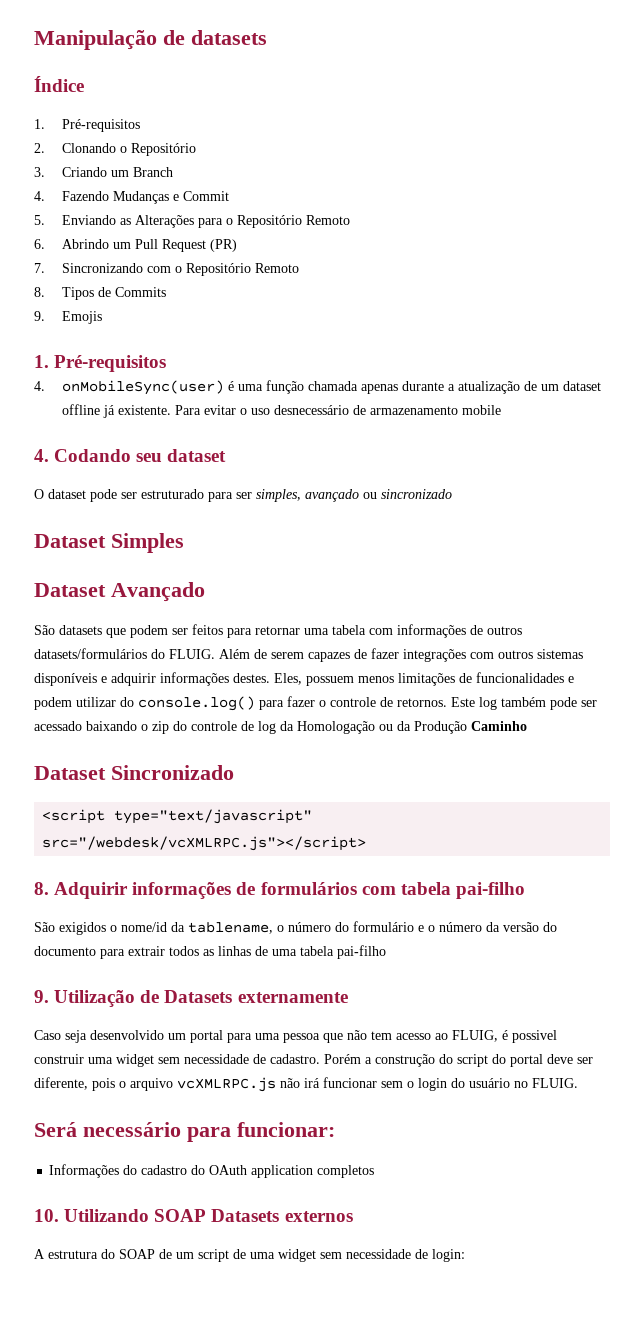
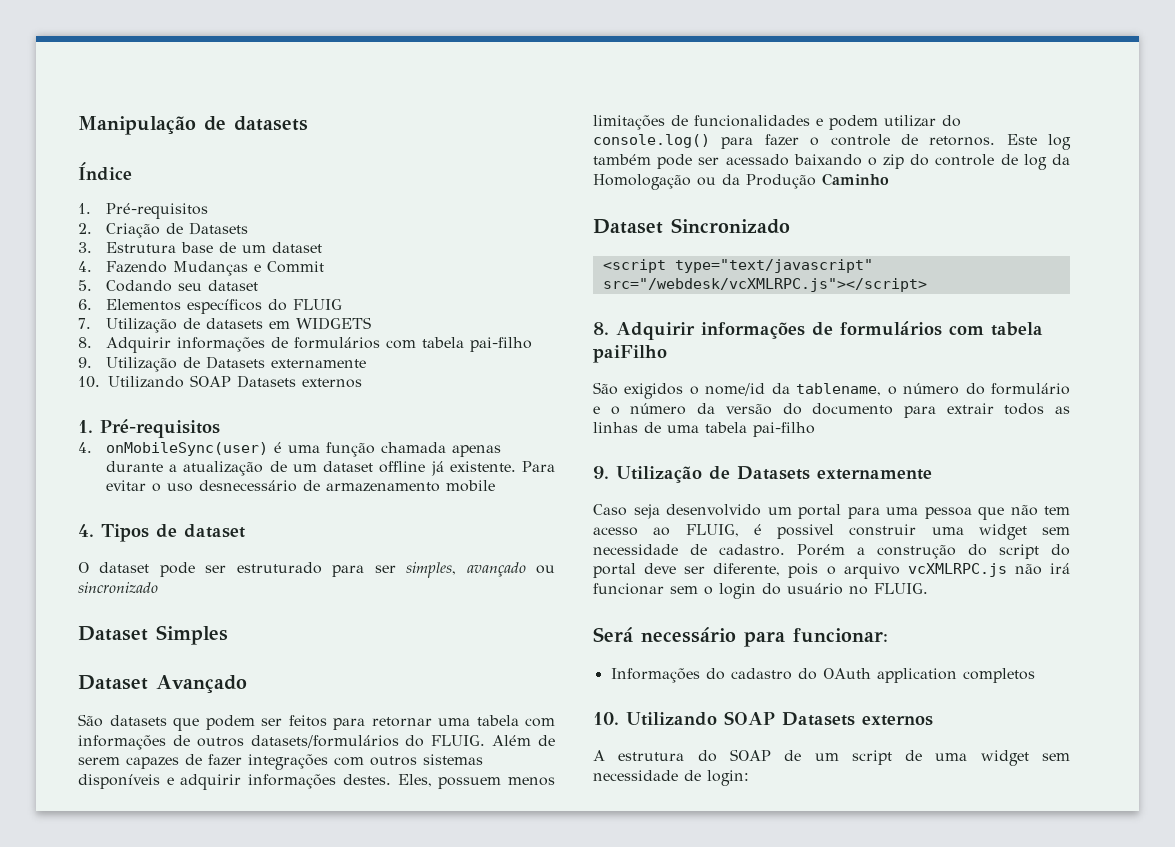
- 2. Clonando o Repositório
- 3. Criando um Branch
+ 2. Criação de Datasets
+ 3. Estrutura base de um dataset
- 5. Enviando as Alterações para o Repositório Remoto
- 6. Abrindo um Pull Request (PR)
- 7. Sincronizando com o Repositório Remoto
- 8. Tipos de Commits
- 9. Emojis
+ 5. Codando seu dataset
+ 6. Elementos específicos do FLUIG
+ 7. Utilização de datasets em WIDGETS
+ 8. Adquirir informações de formulários com tabela pai-filho
+ 9. Utilização de Datasets externamente
+ 10. Utilizando SOAP Datasets externos
- 4. Codando seu dataset
+ 4. Tipos de dataset
- 8. Adquirir informações de formulários com tabela pai-filho
+ 8. Adquirir informações de formulários com tabela paiFilho

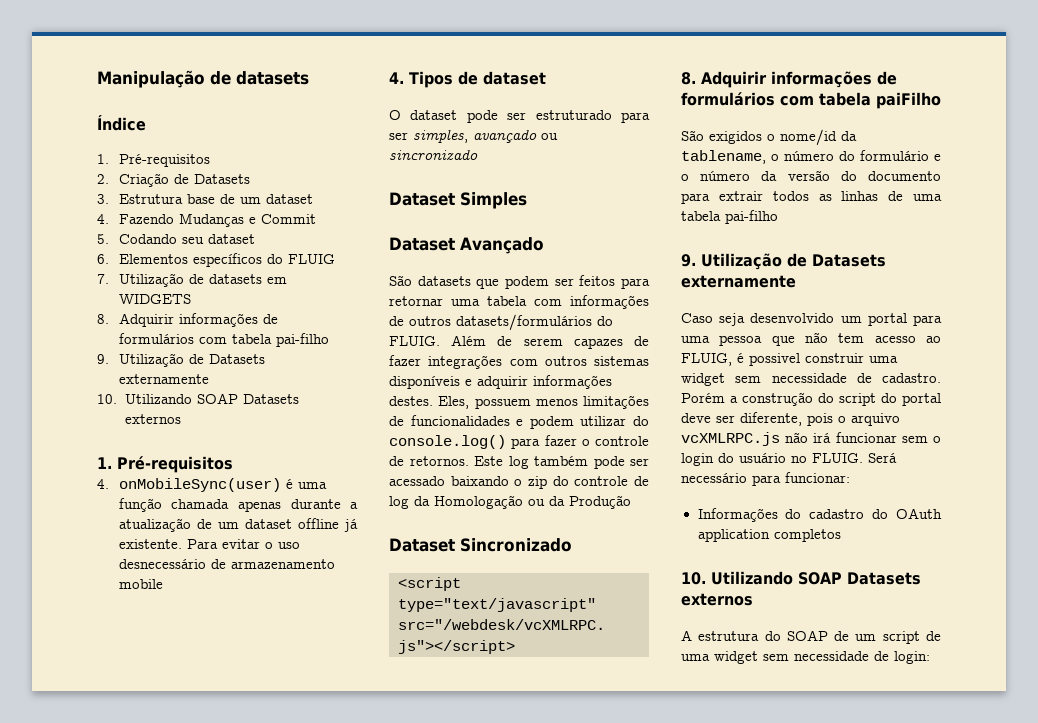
- Este log também pode ser acessado baixando o zip do controle de log da Homologação ou da Produção Caminho
+ Este log também pode ser acessado baixando o zip do controle de log da Homologação ou da Produção
- Porém a construção do script do portal deve ser diferente, pois o arquivo vcXMLRPC.js não irá funcionar sem o login do usuário no FLUIG.
- Será necessário para funcionar:
+ Porém a construção do script do portal deve ser diferente, pois o arquivo vcXMLRPC.js não irá funcionar sem o login do usuário no FLUIG. Será necessário para funcionar:

